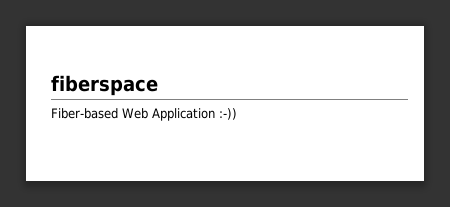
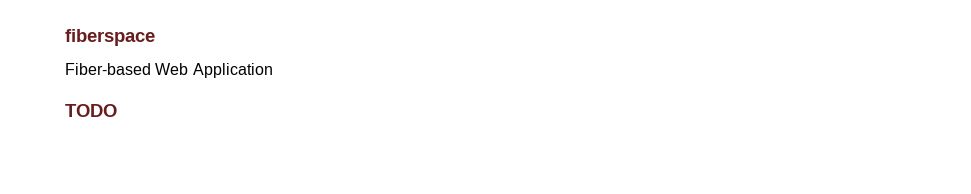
- Fiber-based Web Application :-))
+ Fiber-based Web Application
+ TODO

